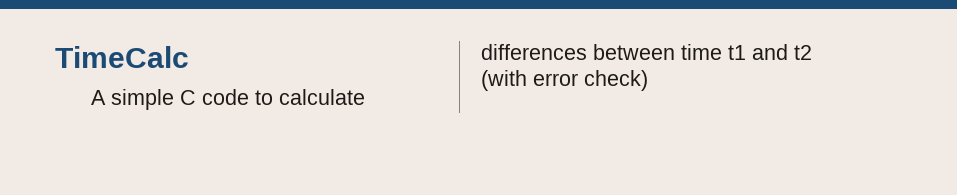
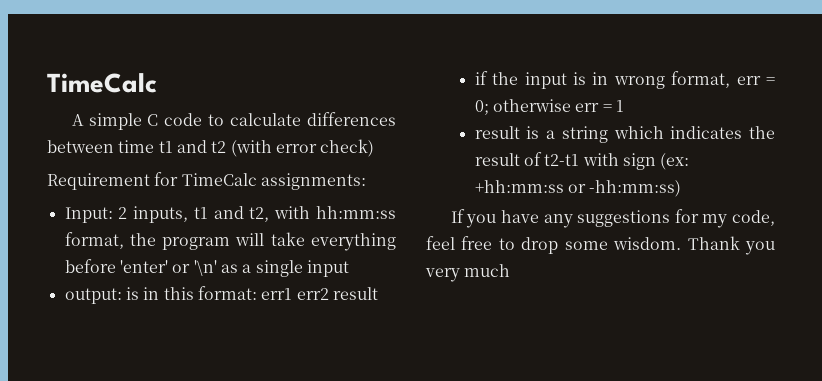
+ Requirement for TimeCalc assignments:
+ Input: 2 inputs, t1 and t2, with hh:mm:ss format, the program will take everything before 'enter' or '\n' as a single input
+ output: is in this format: err1 err2 result
+ if the input is in wrong format, err = 0; otherwise err = 1
+ result is a string which indicates the result of t2-t1 with sign (ex: +hh:mm:ss or -hh:mm:ss)
+ If you have any suggestions for my code, feel free to drop some wisdom. Thank you very much

